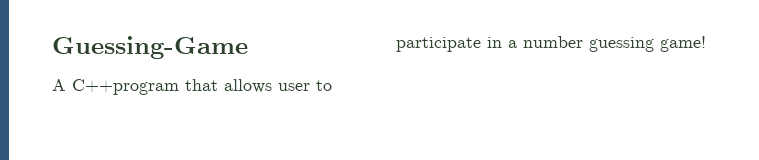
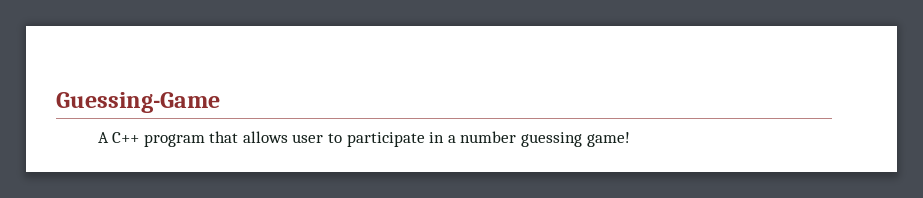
- A C++program that allows user to participate in a number guessing game!
+ A C++ program that allows user to participate in a number guessing game!

